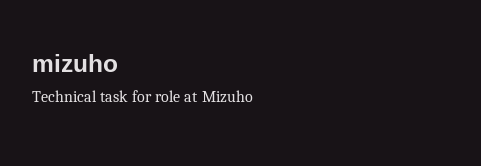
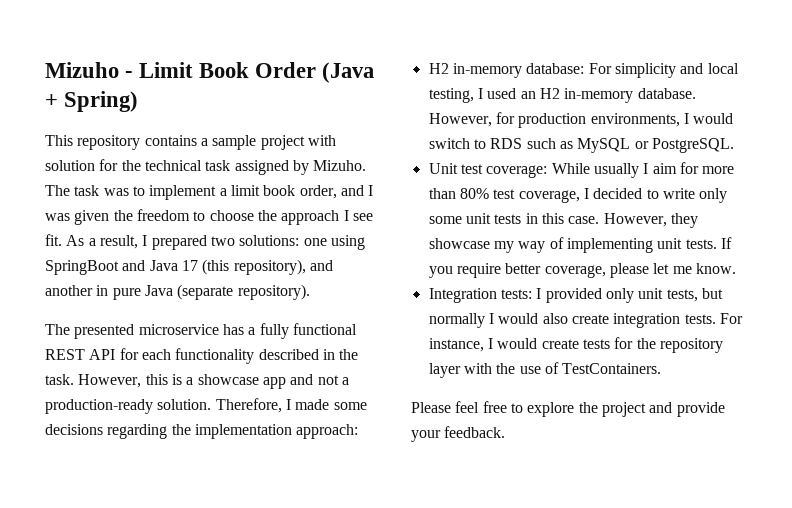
- mizuho
- Technical task for role at Mizuho
+ Mizuho - Limit Book Order (Java + Spring)
+ This repository contains a sample project with solution for the technical task assigned by Mizuho. The task was to implement a limit book order, and I was given the freedom to choose the approach I see fit. As a result, I prepared two solutions: one using SpringBoot and Java 17 (this repository), and another in pure Java (separate repository).
+ The presented microservice has a fully functional REST API for each functionality described in the task. However, this is a showcase app and not a production-ready solution. Therefore, I made some decisions regarding the implementation approach:
+ H2 in-memory database: For simplicity and local testing, I used an H2 in-memory database. However, for production environments, I would switch to RDS such as MySQL or PostgreSQL.
+ Unit test coverage: While usually I aim for more than 80% test coverage, I decided to write only some unit tests in this case. However, they showcase my way of implementing unit tests. If you require better coverage, please let me know.
+ Integration tests: I provided only unit tests, but normally I would also create integration tests. For instance, I would create tests for the repository layer with the use of TestContainers.
+ Please feel free to explore the project and provide your feedback.

